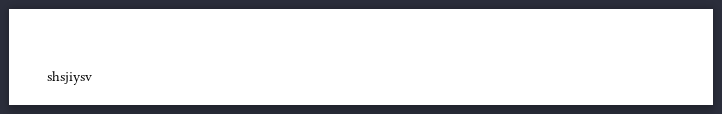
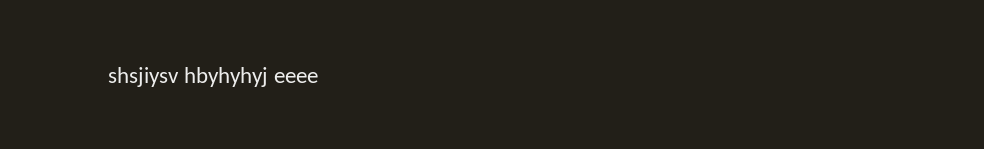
- shsjiysv
+ shsjiysv hbyhyhyj eeee

